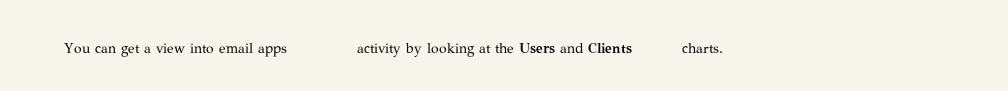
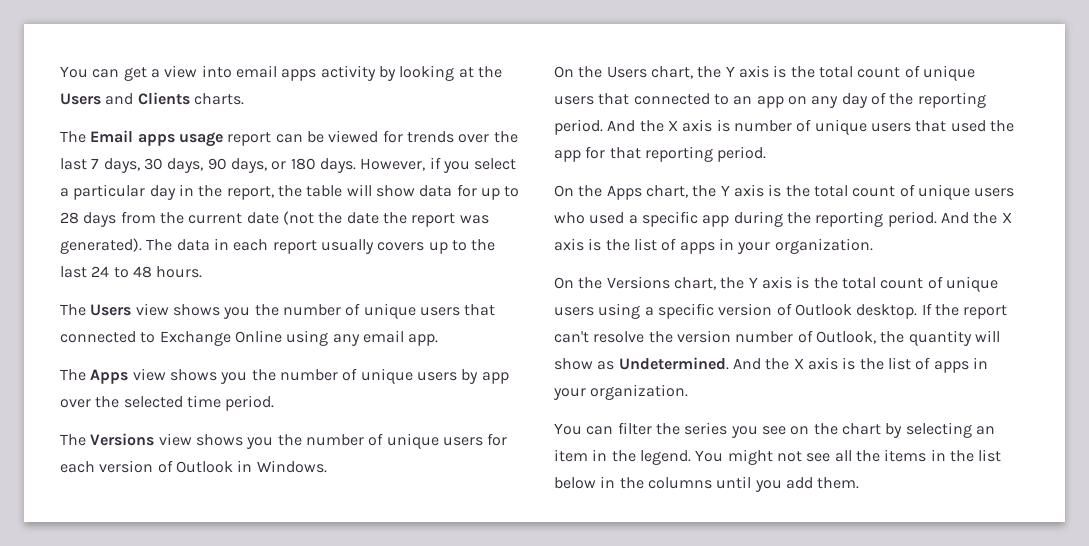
+ The Email apps usage report can be viewed for trends over the last 7 days, 30 days, 90 days, or 180 days. However, if you select a particular day in the report, the table will show data for up to 28 days from the current date (not the date the report was generated). The data in each report usually covers up to the last 24 to 48 hours.
+ The Users view shows you the number of unique users that connected to Exchange Online using any email app.
+ The Apps view shows you the number of unique users by app over the selected time period.
+ The Versions view shows you the number of unique users for each version of Outlook in Windows.
+ On the Users chart, the Y axis is the total count of unique users that connected to an app on any day of the reporting period. And the X axis is number of unique users that used the app for that reporting period.
+ On the Apps chart, the Y axis is the total count of unique users who used a specific app during the reporting period. And the X axis is the list of apps in your organization.
+ On the Versions chart, the Y axis is the total count of unique users using a specific version of Outlook desktop. If the report can't resolve the version number of Outlook, the quantity will show as Undetermined. And the X axis is the list of apps in your organization.
+ You can filter the series you see on the chart by selecting an item in the legend. You might not see all the items in the list below in the columns until you add them.

